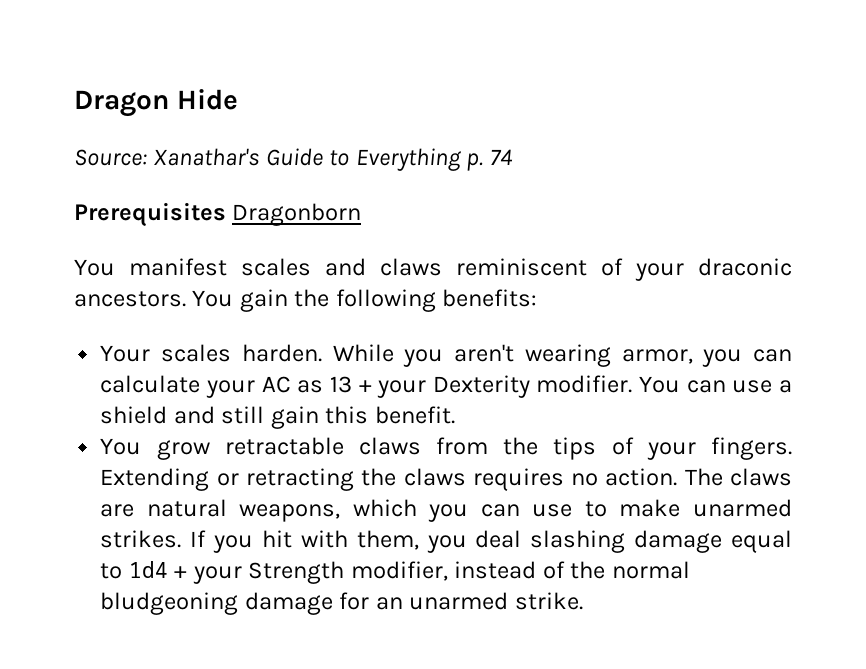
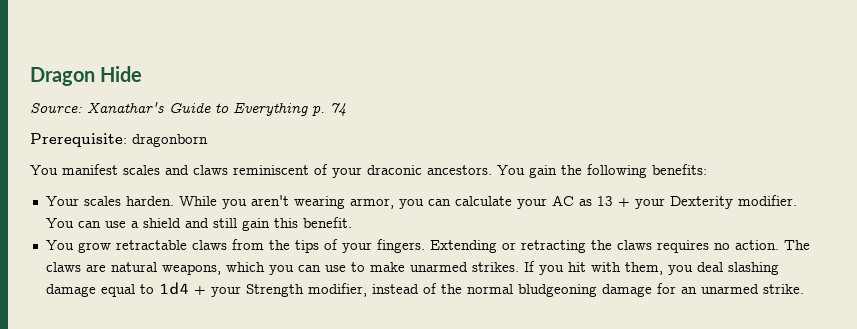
- Prerequisites Dragonborn
+ Prerequisite: dragonborn

